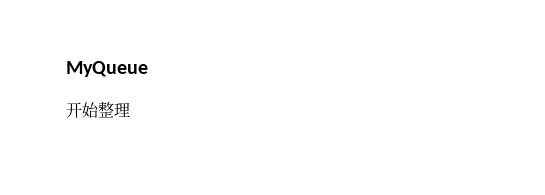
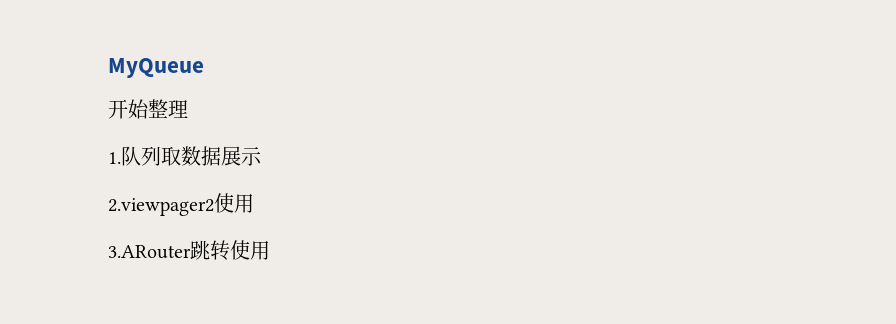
+ 1.队列取数据展示
+ 2.viewpager2使用
+ 3.ARouter跳转使用

